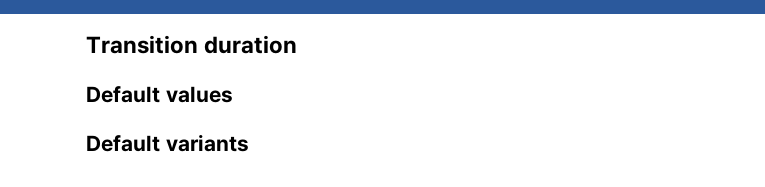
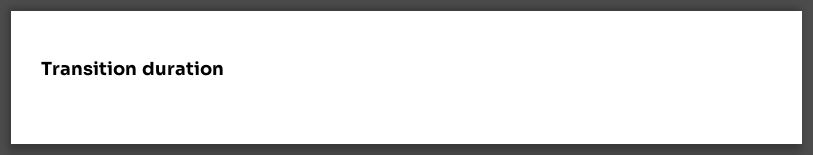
- Default values
- Default variants

